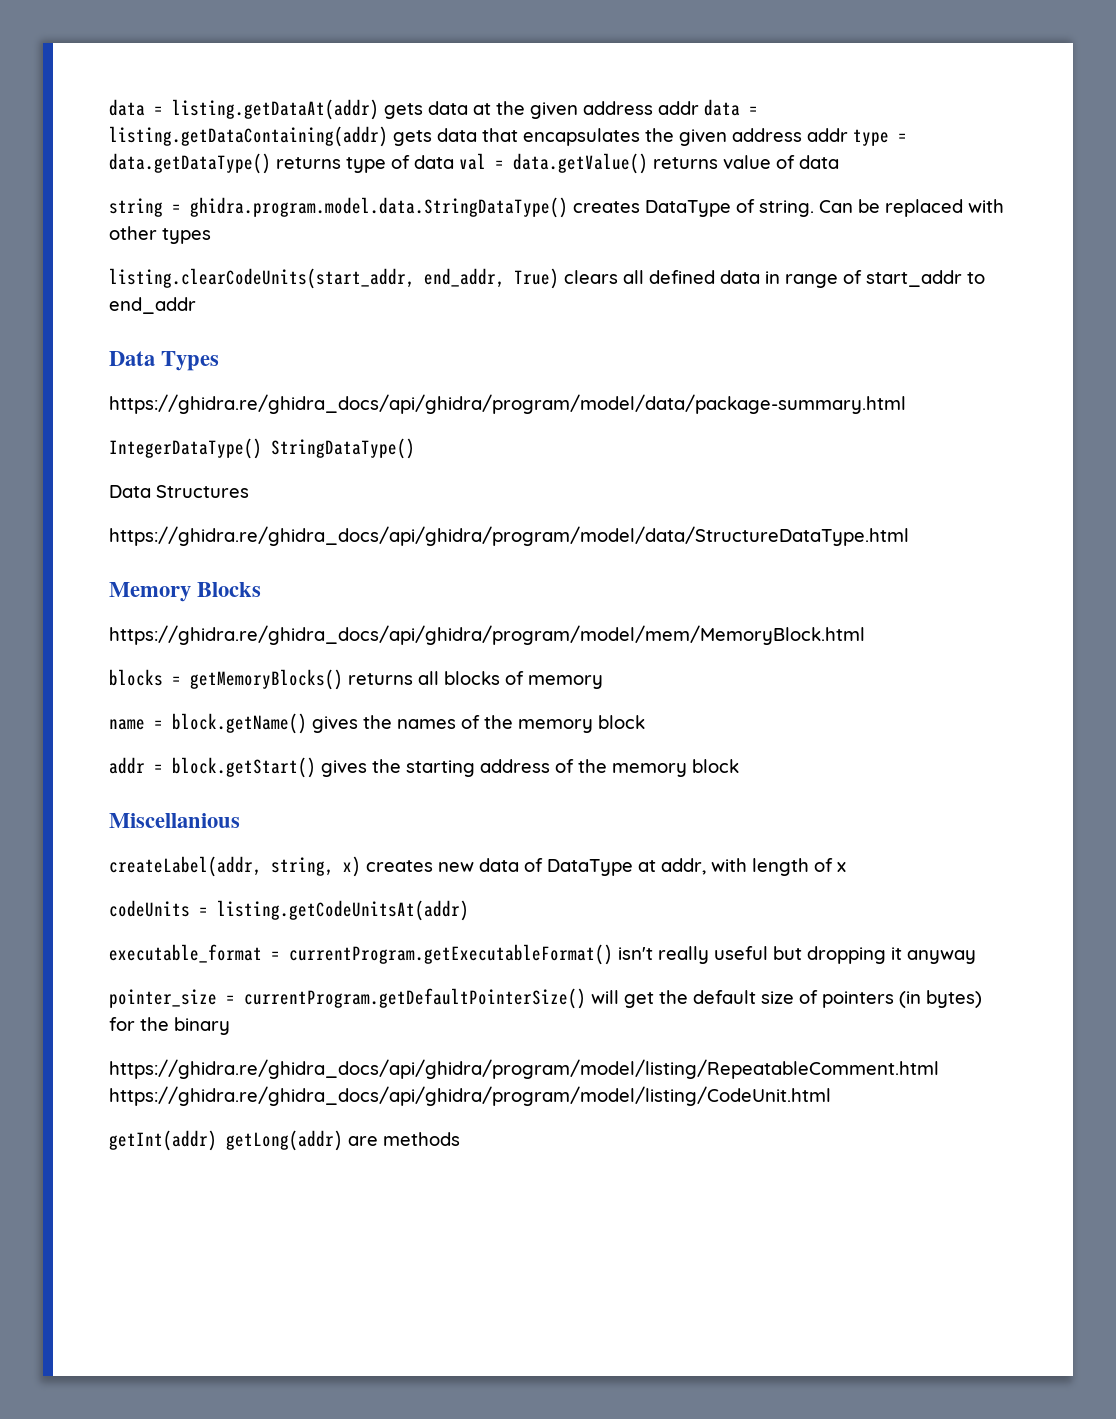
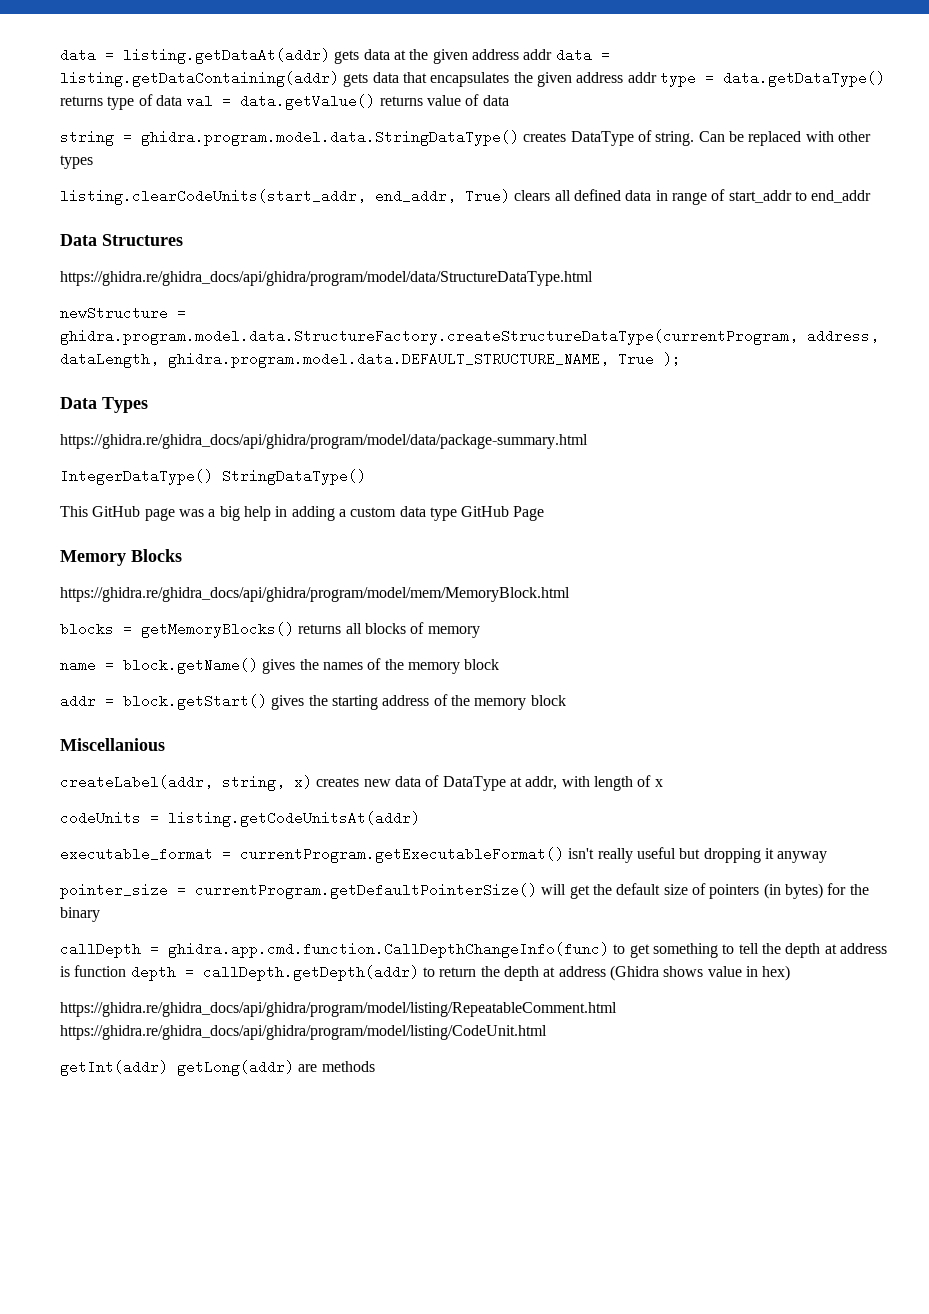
+ Data Structures
+ https://ghidra.re/ghidra_docs/api/ghidra/program/model/data/StructureDataType.html
+ newStructure = ghidra.program.model.data.StructureFactory.createStructureDataType(currentProgram, address, dataLength, ghidra.program.model.data.DEFAULT_STRUCTURE_NAME, True );
- Data Structures
- https://ghidra.re/ghidra_docs/api/ghidra/program/model/data/StructureDataType.html
+ This GitHub page was a big help in adding a custom data type GitHub Page
+ callDepth = ghidra.app.cmd.function.CallDepthChangeInfo(func) to get something to tell the depth at address is function depth = callDepth.getDepth(addr) to return the depth at address (Ghidra shows value in hex)

